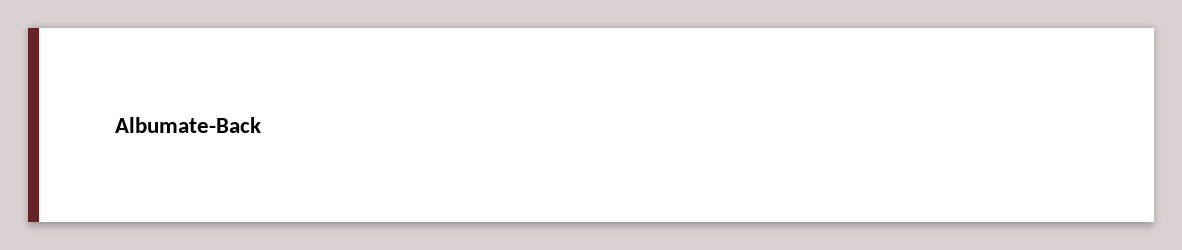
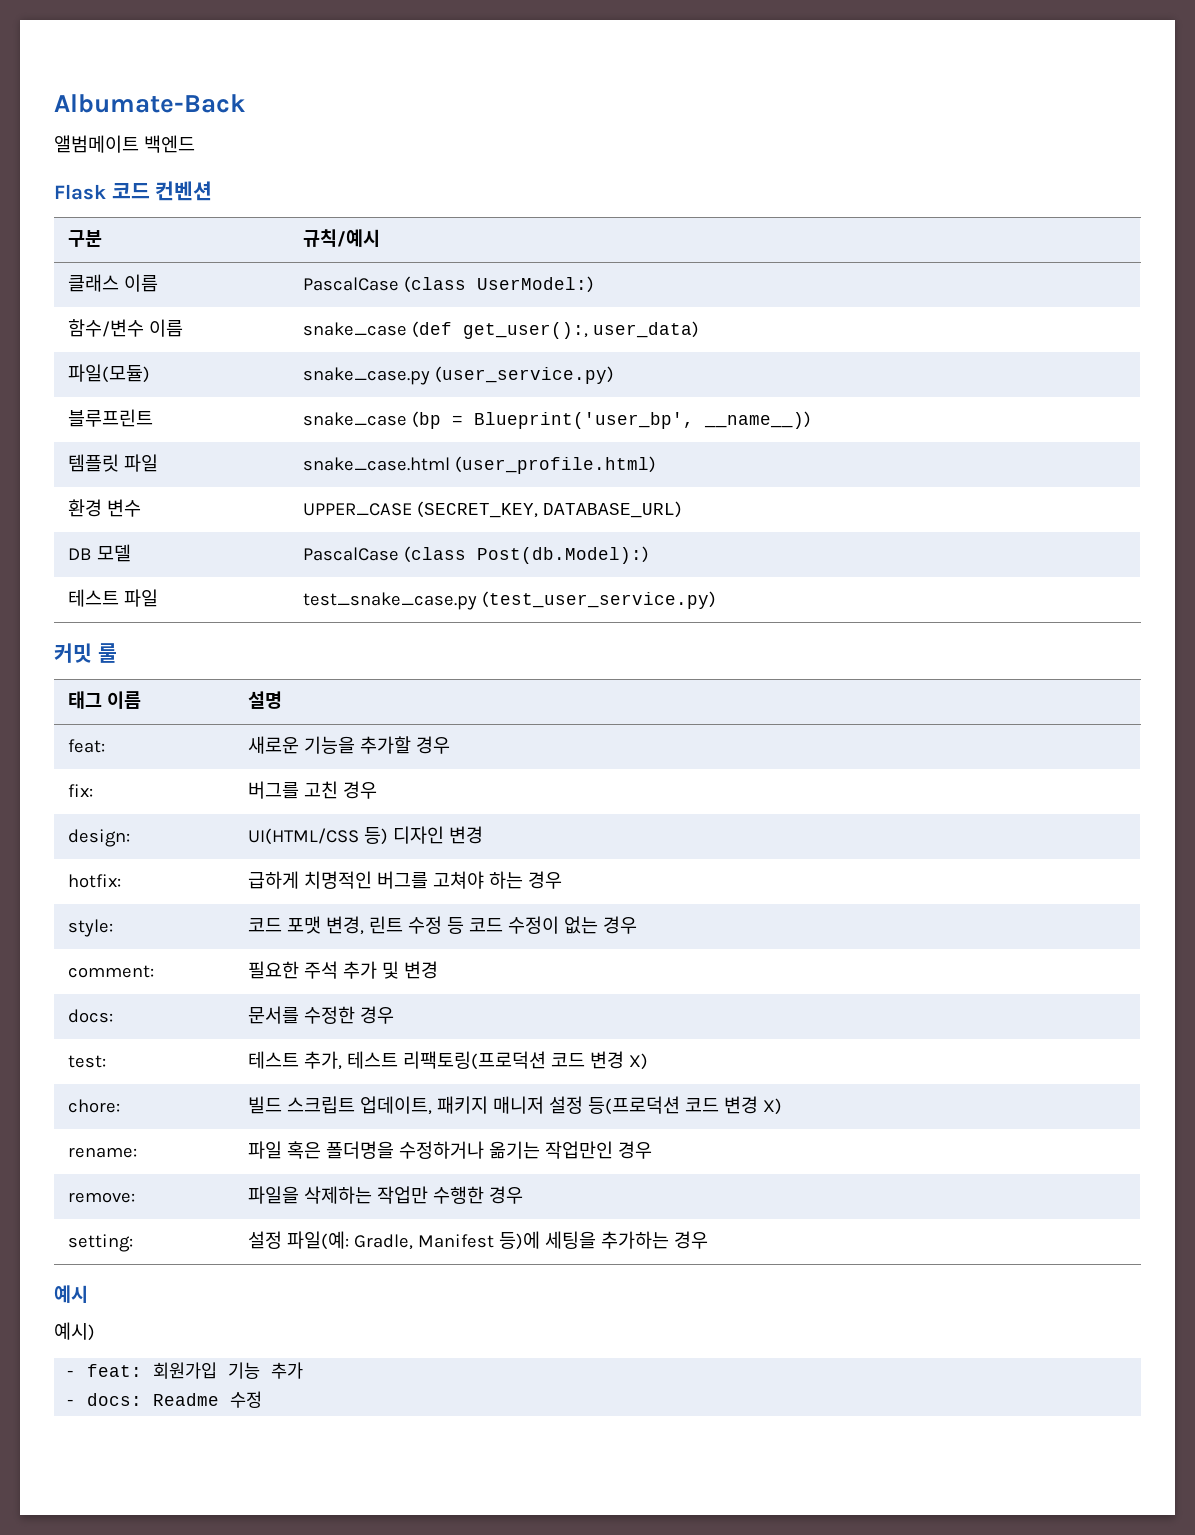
+ 앨범메이트 백엔드
+ Flask 코드 컨벤션
+ 구분 | 규칙/예시
+ 클래스 이름 | PascalCase (class UserModel:)
+ 함수/변수 이름 | snake_case (def get_user():, user_data)
+ 파일(모듈) | snake_case.py (user_service.py)
+ 블루프린트 | snake_case (bp = Blueprint('user_bp', __name__))
+ 템플릿 파일 | snake_case.html (user_profile.html)
+ 환경 변수 | UPPER_CASE (SECRET_KEY, DATABASE_URL)
+ DB 모델 | PascalCase (class Post(db.Model):)
+ 테스트 파일 | test_snake_case.py (test_user_service.py)
+ 커밋 룰
+ 태그 이름 | 설명
+ feat: | 새로운 기능을 추가할 경우
+ fix: | 버그를 고친 경우
+ design: | UI(HTML/CSS 등) 디자인 변경
+ hotfix: | 급하게 치명적인 버그를 고쳐야 하는 경우
+ style: | 코드 포맷 변경, 린트 수정 등 코드 수정이 없는 경우
+ comment: | 필요한 주석 추가 및 변경
+ docs: | 문서를 수정한 경우
+ test: | 테스트 추가, 테스트 리팩토링(프로덕션 코드 변경 X)
+ chore: | 빌드 스크립트 업데이트, 패키지 매니저 설정 등(프로덕션 코드 변경 X)
+ rename: | 파일 혹은 폴더명을 수정하거나 옮기는 작업만인 경우
+ remove: | 파일을 삭제하는 작업만 수행한 경우
+ setting: | 설정 파일(예: Gradle, Manifest 등)에 세팅을 추가하는 경우
+ 예시
+ 예시)
+ - feat: 회원가입 기능 추가
+ - docs: Readme 수정

